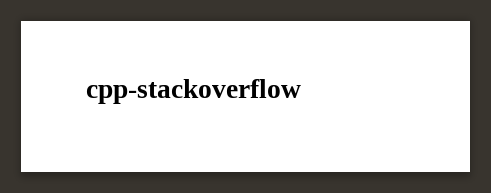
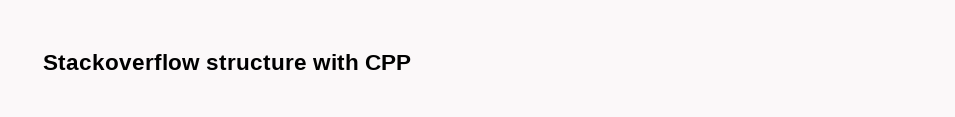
- cpp-stackoverflow
+ Stackoverflow structure with CPP

